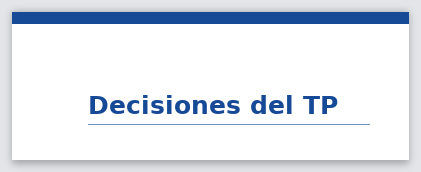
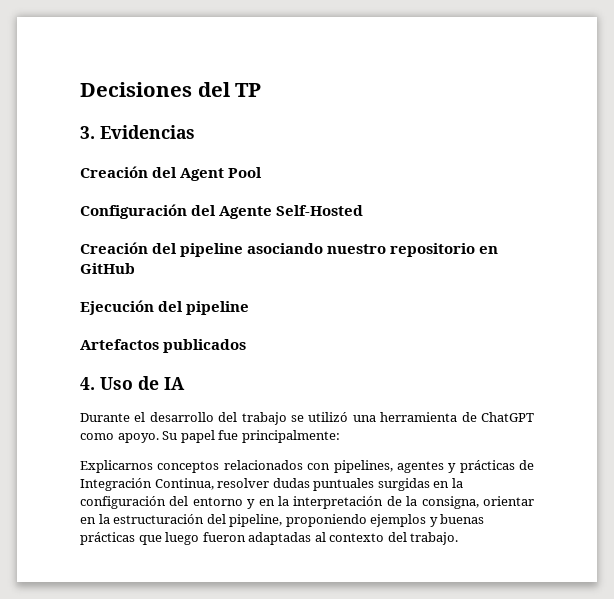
+ 3. Evidencias
+ Creación del Agent Pool
+ Configuración del Agente Self-Hosted
+ Creación del pipeline asociando nuestro repositorio en GitHub
+ Ejecución del pipeline
+ Artefactos publicados
+ 4. Uso de IA
+ Durante el desarrollo del trabajo se utilizó una herramienta de ChatGPT como apoyo. Su papel fue principalmente:
+ Explicarnos conceptos relacionados con pipelines, agentes y prácticas de Integración Continua, resolver dudas puntuales surgidas en la configuración del entorno y en la interpretación de la consigna, orientar en la estructuración del pipeline, proponiendo ejemplos y buenas prácticas que luego fueron adaptadas al contexto del trabajo.

